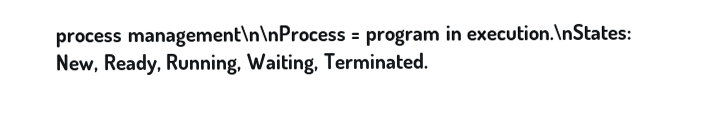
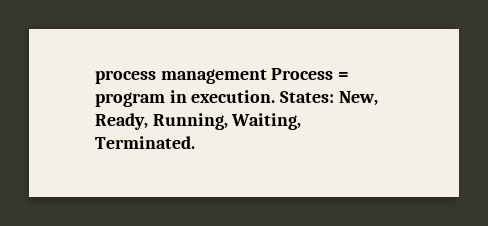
- process management\n\nProcess = program in execution.\nStates: New, Ready, Running, Waiting, Terminated.
+ process management Process = program in execution. States: New, Ready, Running, Waiting, Terminated.

